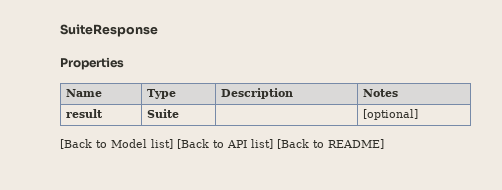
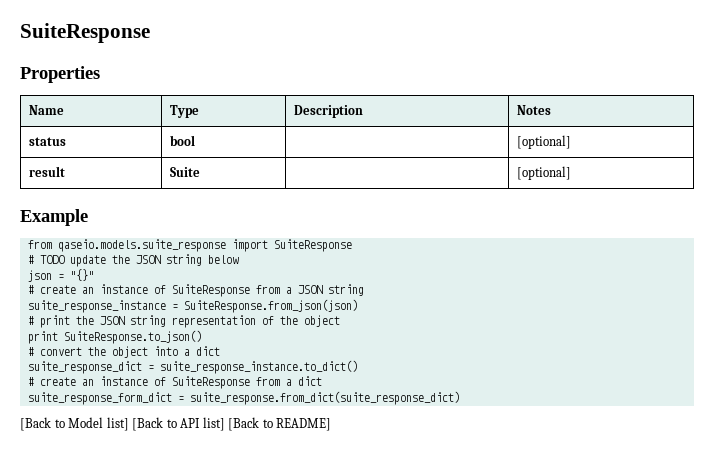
+ status | bool | | [optional]
+ Example
+ from qaseio.models.suite_response import SuiteResponse
+ # TODO update the JSON string below
+ json = "{}"
+ # create an instance of SuiteResponse from a JSON string
+ suite_response_instance = SuiteResponse.from_json(json)
+ # print the JSON string representation of the object
+ print SuiteResponse.to_json()
+ # convert the object into a dict
+ suite_response_dict = suite_response_instance.to_dict()
+ # create an instance of SuiteResponse from a dict
+ suite_response_form_dict = suite_response.from_dict(suite_response_dict)

